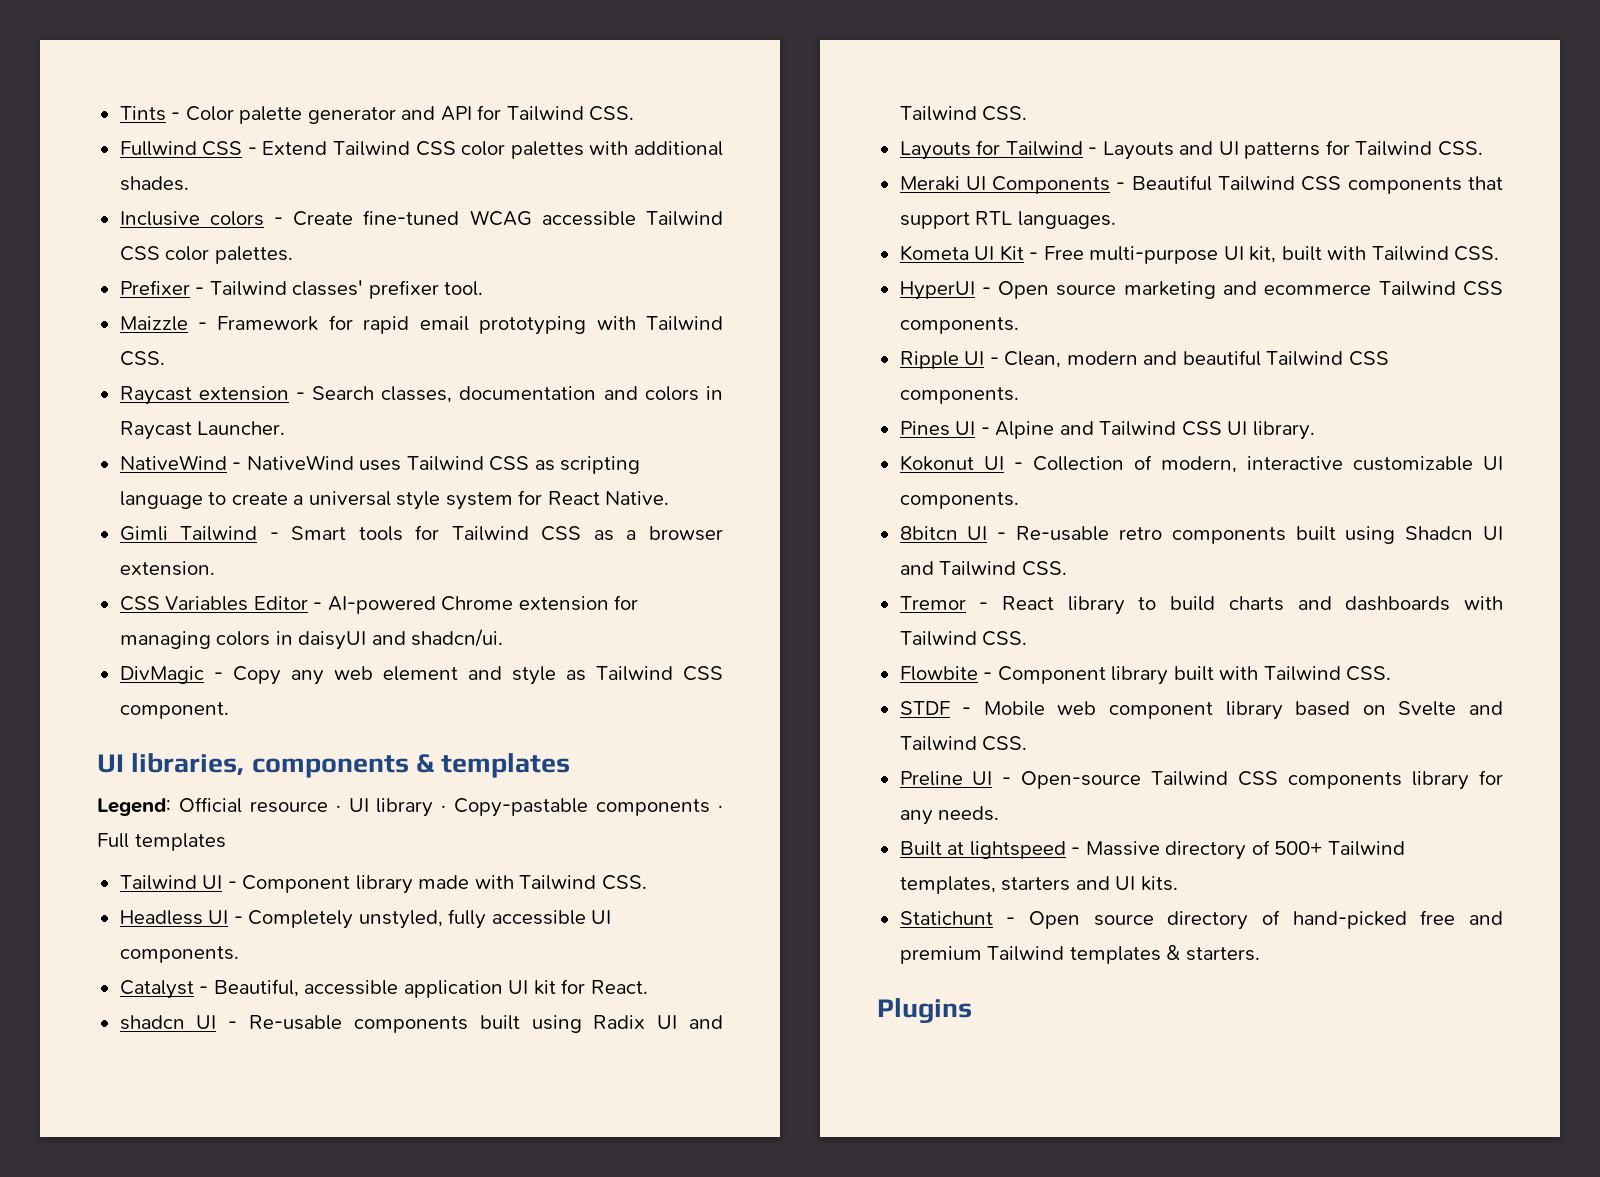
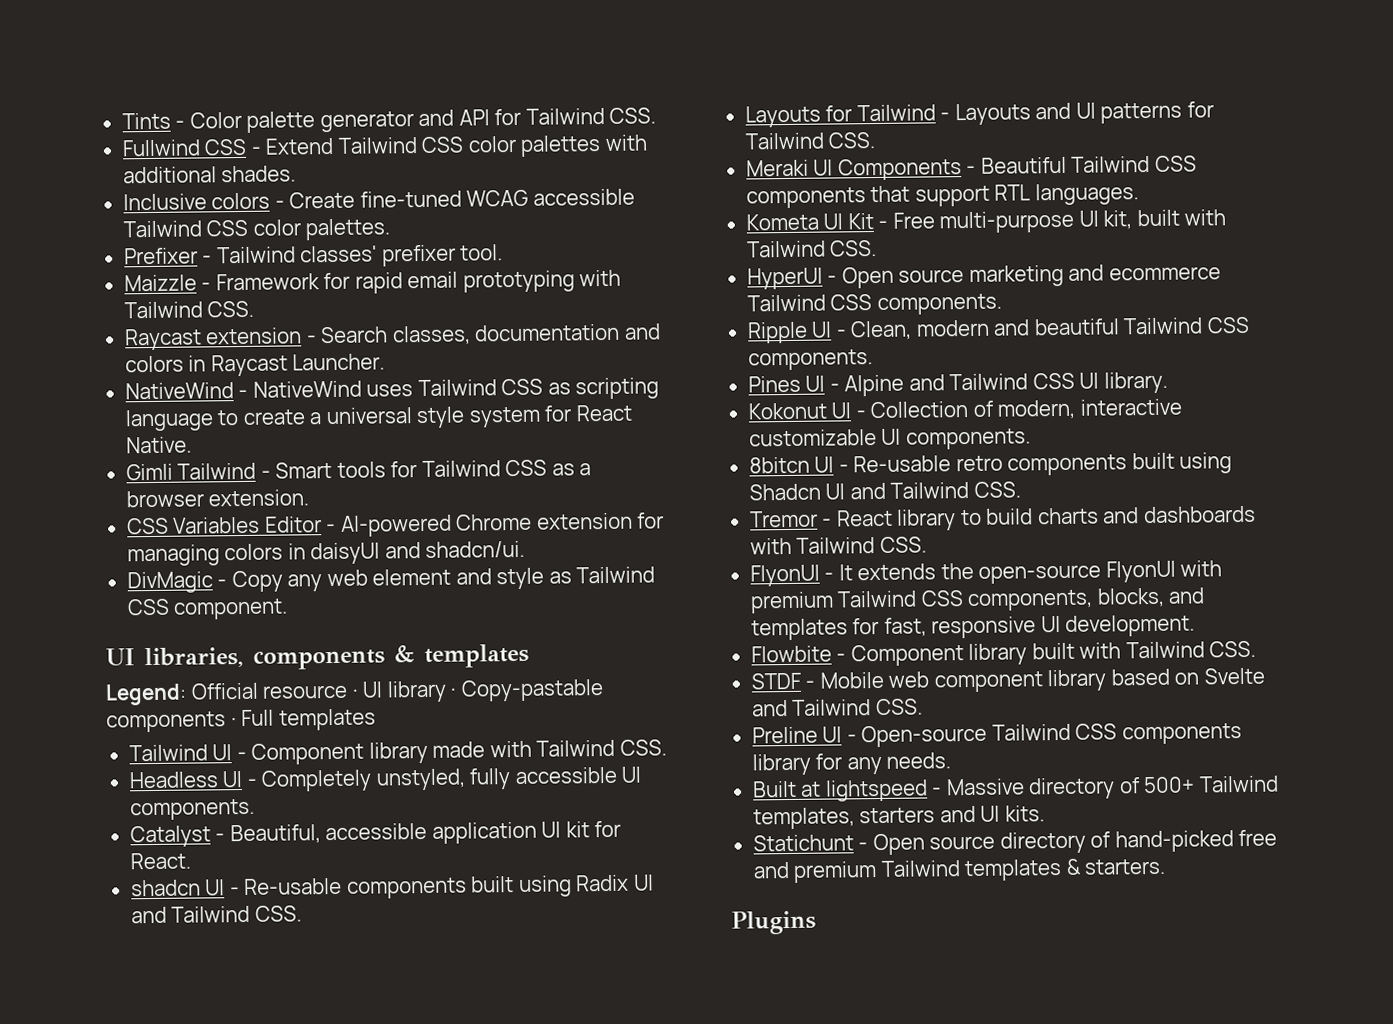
+ FlyonUI - It extends the open-source FlyonUI with premium Tailwind CSS components, blocks, and templates for fast, responsive UI development.

